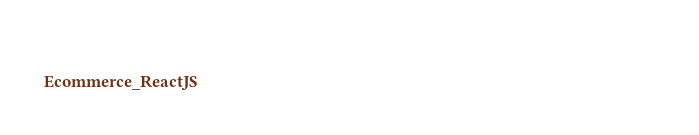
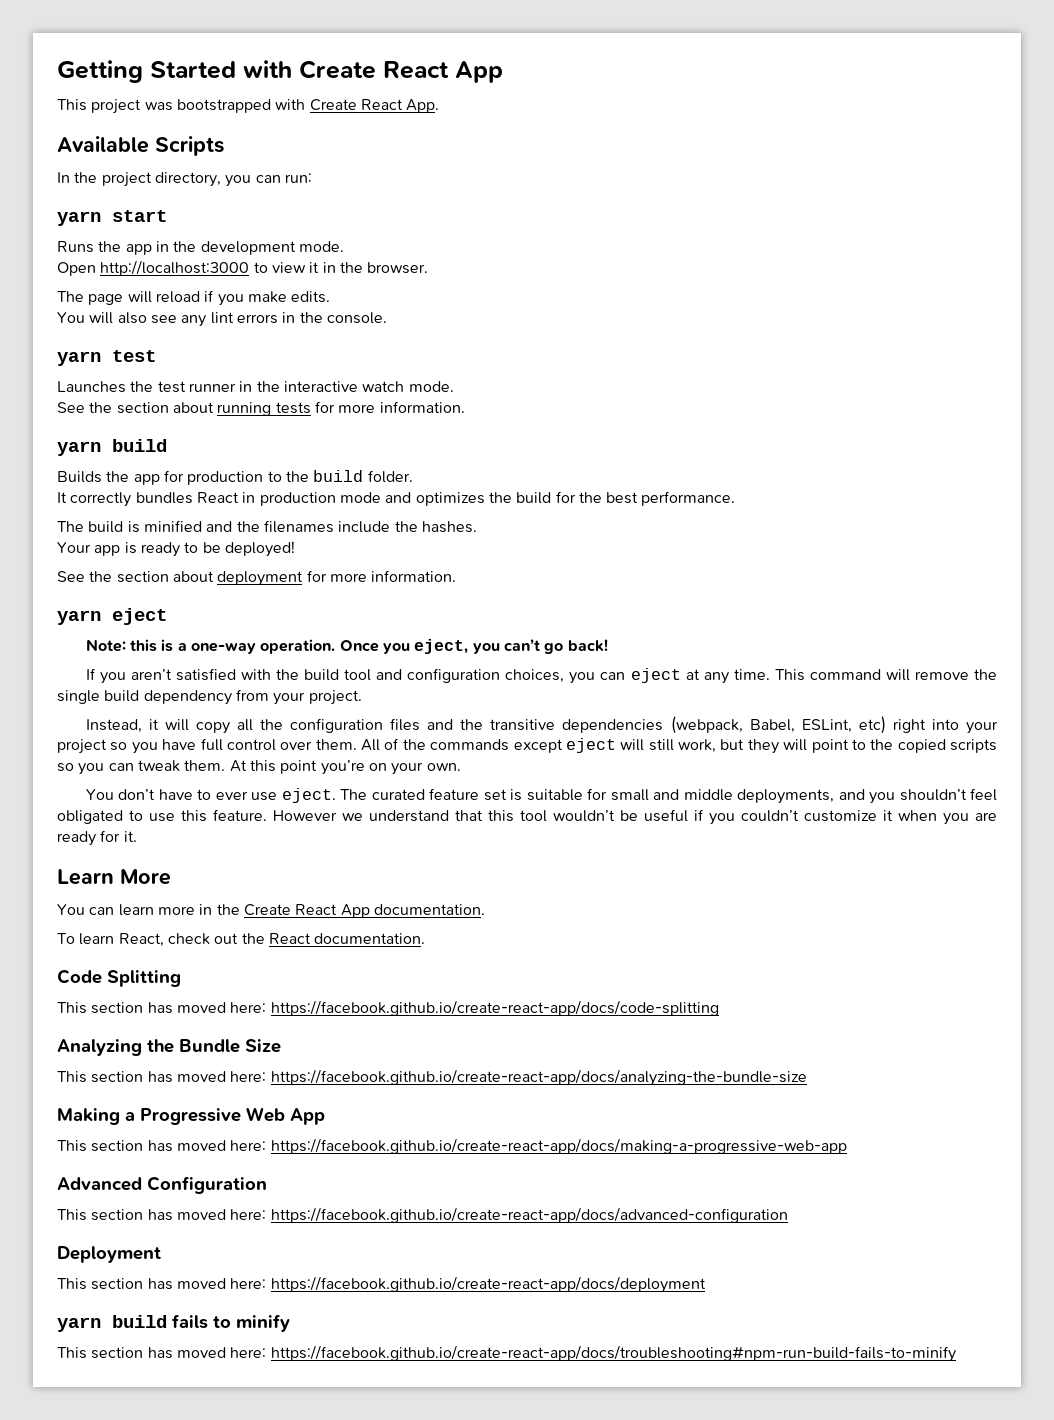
- Ecommerce_ReactJS
+ Getting Started with Create React App
+ This project was bootstrapped with Create React App.
+ Available Scripts
+ In the project directory, you can run:
+ yarn start
+ Runs the app in the development mode.
+ Open http://localhost:3000 to view it in the browser.
+ The page will reload if you make edits.
+ You will also see any lint errors in the console.
+ yarn test
+ Launches the test runner in the interactive watch mode.
+ See the section about running tests for more information.
+ yarn build
+ Builds the app for production to the build folder.
+ It correctly bundles React in production mode and optimizes the build for the best performance.
+ The build is minified and the filenames include the hashes.
+ Your app is ready to be deployed!
+ See the section about deployment for more information.
+ yarn eject
+ Note: this is a one-way operation. Once you eject, you can’t go back!
+ If you aren’t satisfied with the build tool and configuration choices, you can eject at any time. This command will remove the single build dependency from your project.
+ Instead, it will copy all the configuration files and the transitive dependencies (webpack, Babel, ESLint, etc) right into your project so you have full control over them. All of the commands except eject will still work, but they will point to the copied scripts so you can tweak them. At this point you’re on your own.
+ You don’t have to ever use eject. The curated feature set is suitable for small and middle deployments, and you shouldn’t feel obligated to use this feature. However we understand that this tool wouldn’t be useful if you couldn’t customize it when you are ready for it.
+ Learn More
+ You can learn more in the Create React App documentation.
+ To learn React, check out the React documentation.
+ Code Splitting
+ This section has moved here: https://facebook.github.io/create-react-app/docs/code-splitting
+ Analyzing the Bundle Size
+ This section has moved here: https://facebook.github.io/create-react-app/docs/analyzing-the-bundle-size
+ Making a Progressive Web App
+ This section has moved here: https://facebook.github.io/create-react-app/docs/making-a-progressive-web-app
+ Advanced Configuration
+ This section has moved here: https://facebook.github.io/create-react-app/docs/advanced-configuration
+ Deployment
+ This section has moved here: https://facebook.github.io/create-react-app/docs/deployment
+ yarn build fails to minify
+ This section has moved here: https://facebook.github.io/create-react-app/docs/troubleshooting#npm-run-build-fails-to-minify

